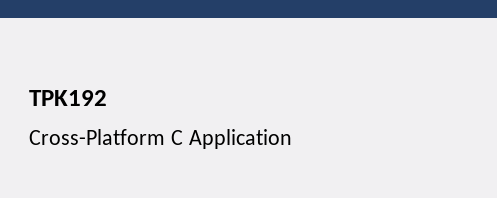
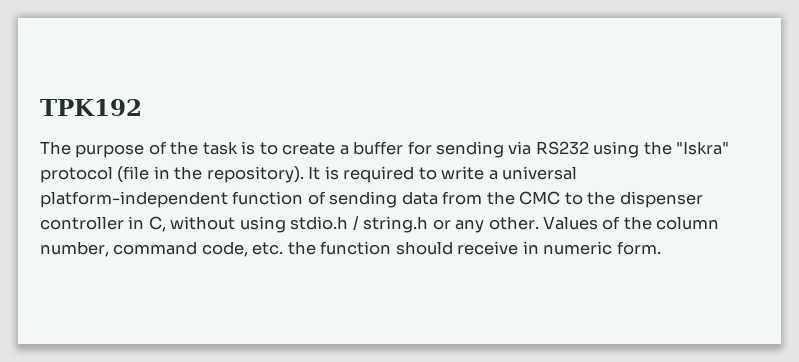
- Cross-Platform C Application
+ The purpose of the task is to create a buffer for sending via RS232 using the "Iskra" protocol (file in the repository). It is required to write a universal platform-independent function of sending data from the CMC to the dispenser controller in C, without using stdio.h / string.h or any other. Values of the column number, command code, etc. the function should receive in numeric form.

